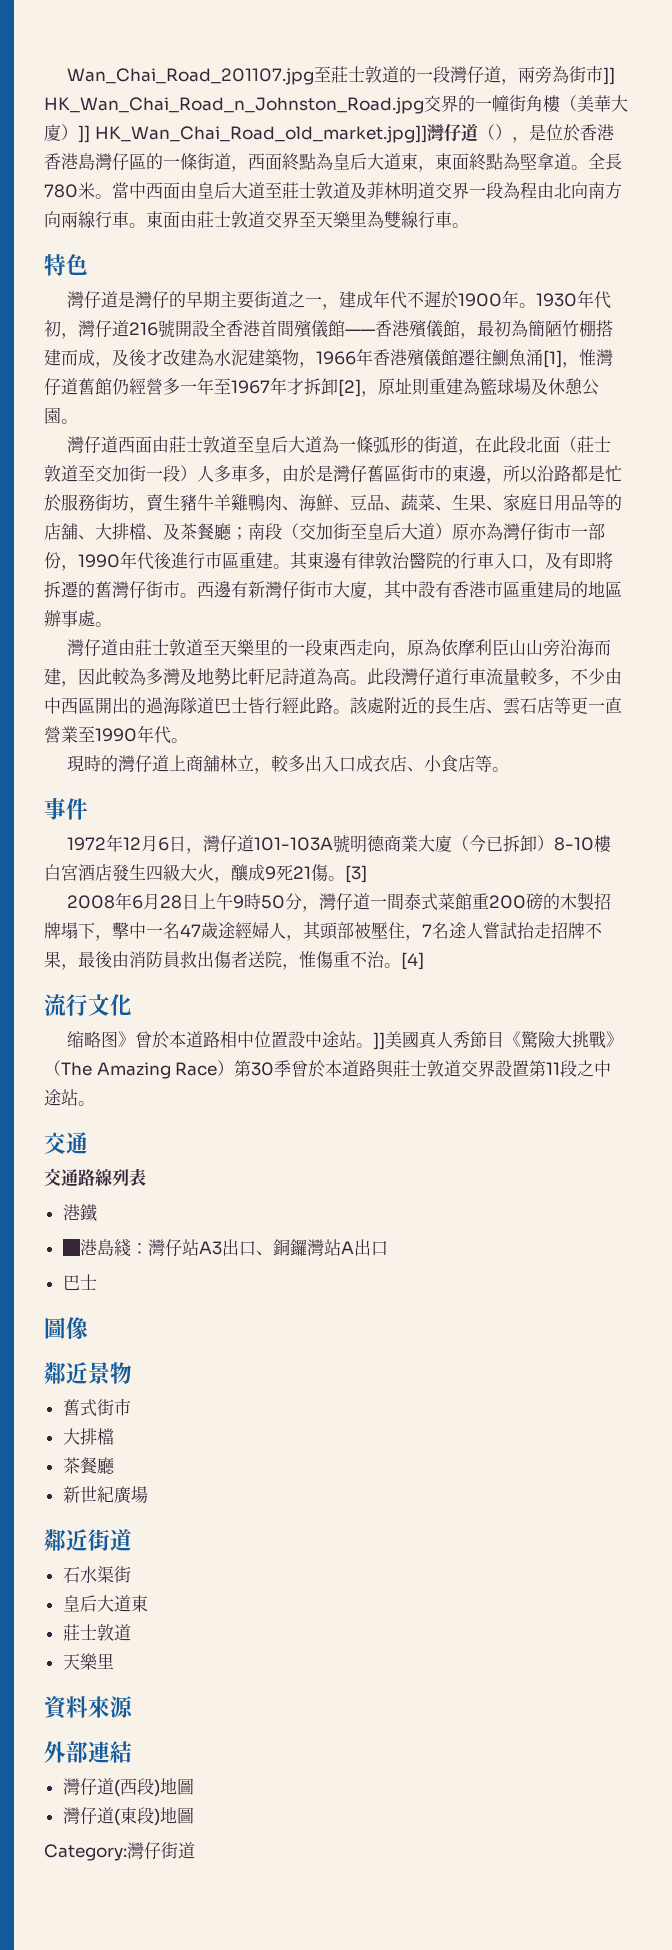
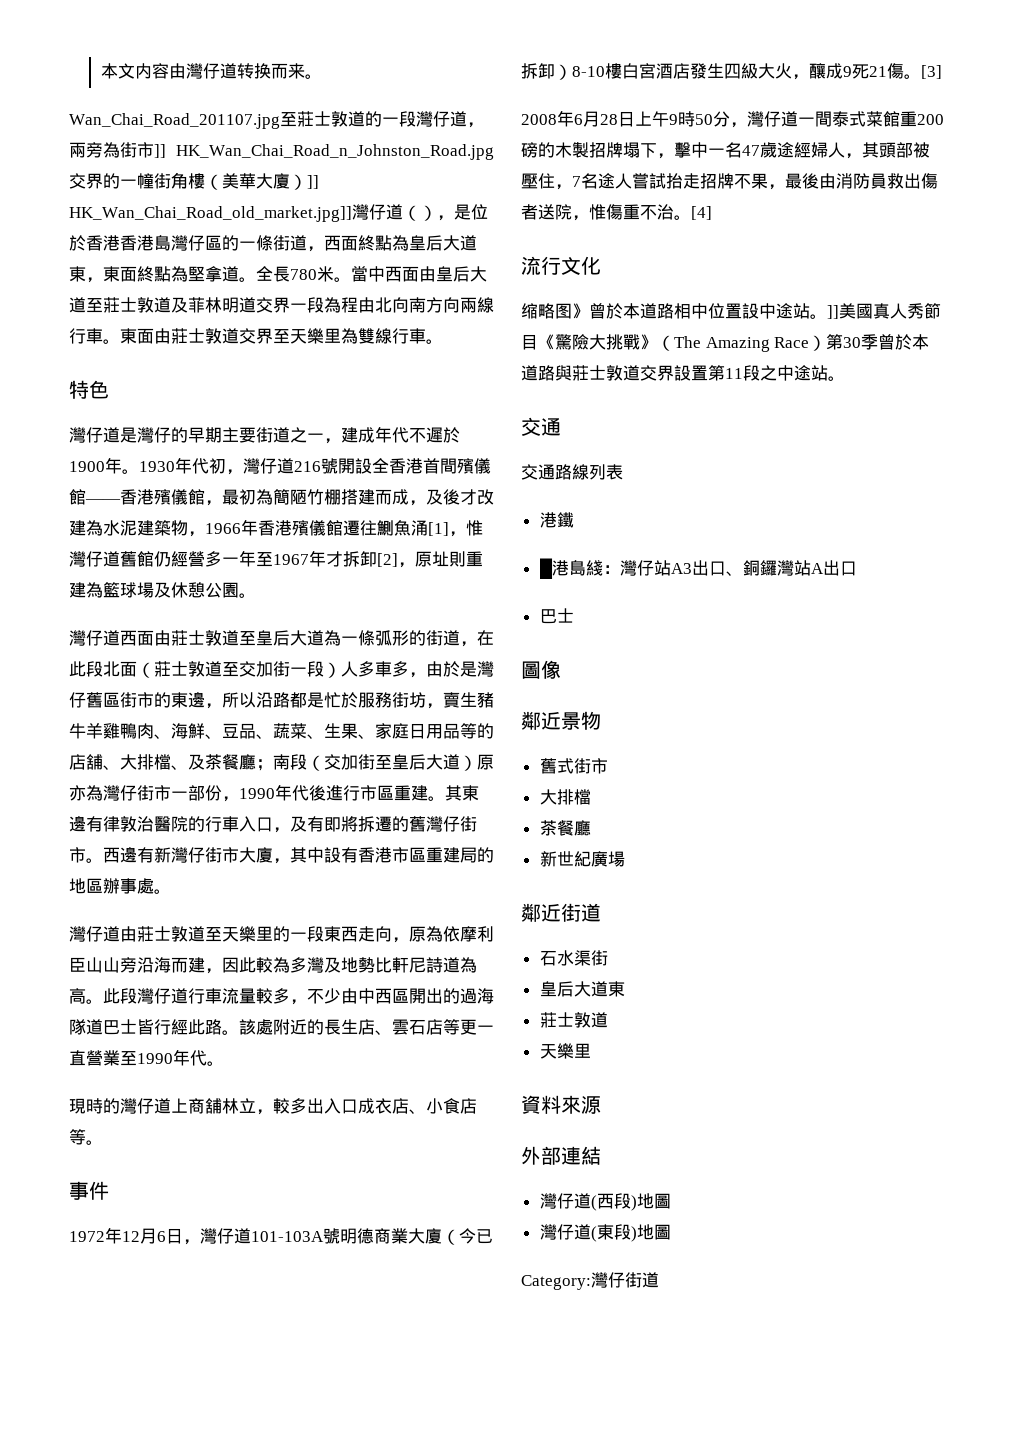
+ 本文内容由灣仔道转换而来。

